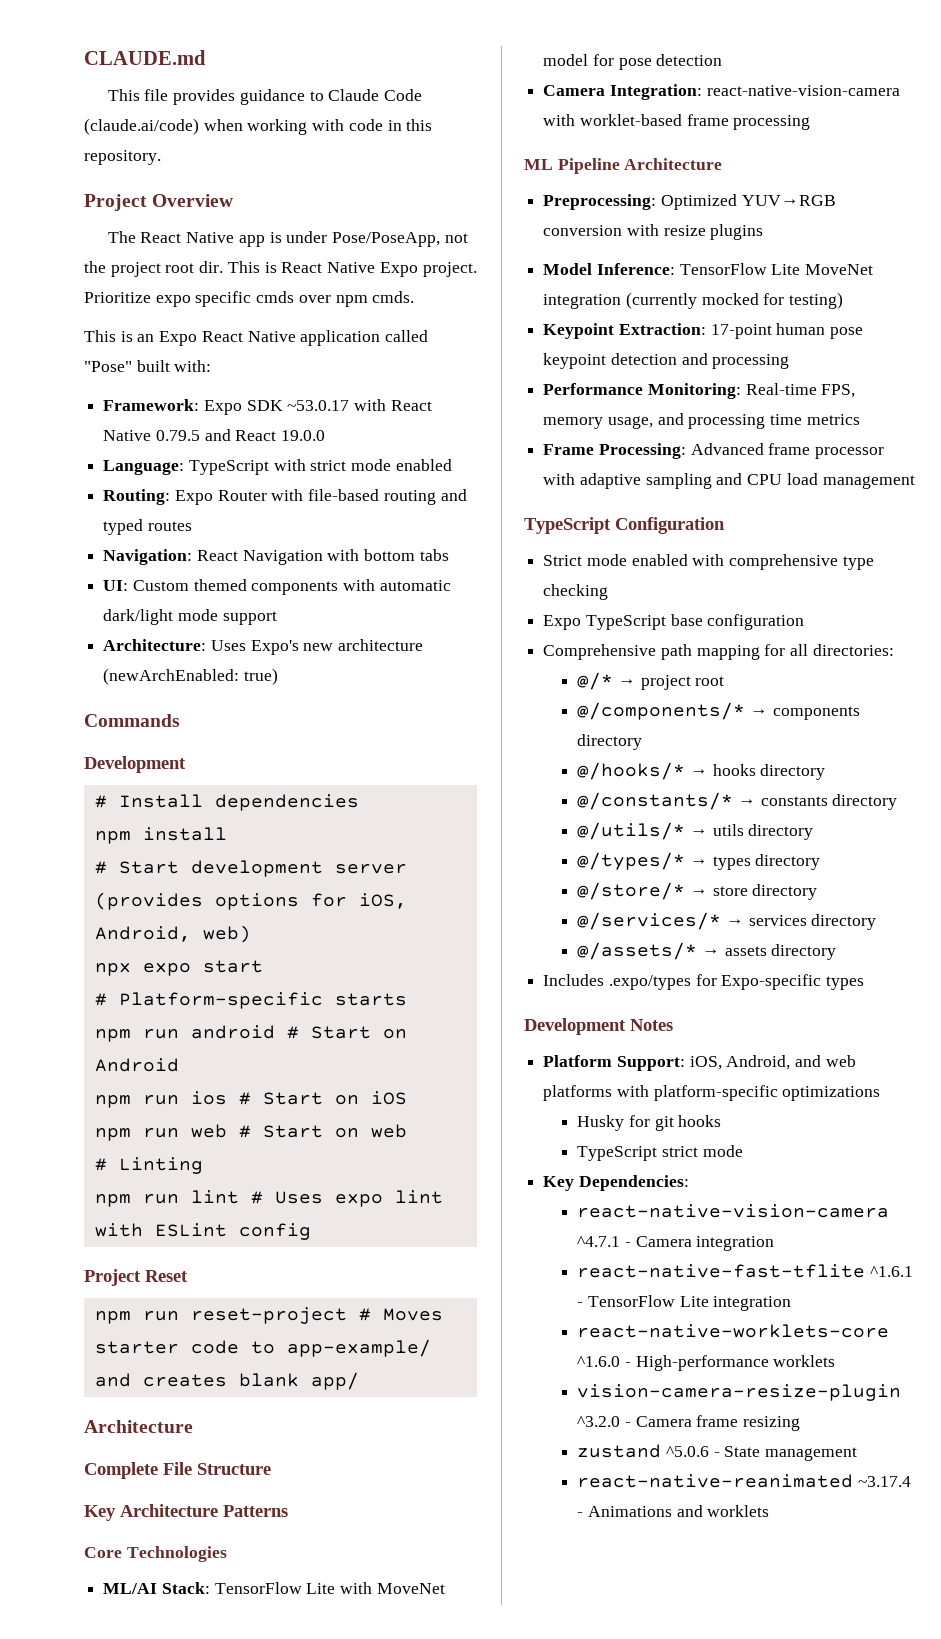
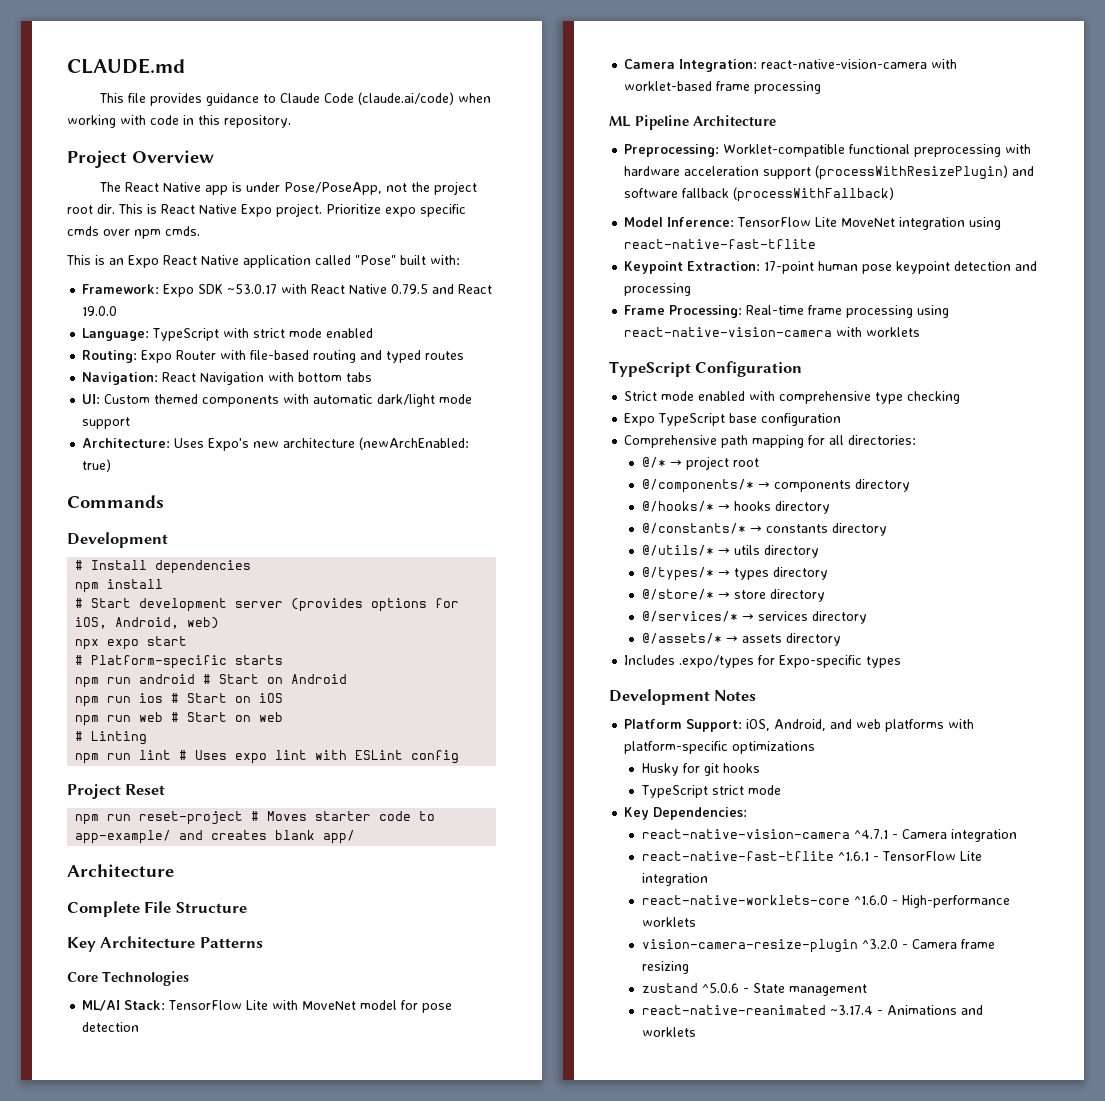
- Preprocessing: Optimized YUV→RGB conversion with resize plugins
+ Preprocessing: Worklet-compatible functional preprocessing with hardware acceleration support (processWithResizePlugin) and software fallback (processWithFallback)
- Model Inference: TensorFlow Lite MoveNet integration (currently mocked for testing)
+ Model Inference: TensorFlow Lite MoveNet integration using react-native-fast-tflite
- Performance Monitoring: Real-time FPS, memory usage, and processing time metrics
- Frame Processing: Advanced frame processor with adaptive sampling and CPU load management
+ Frame Processing: Real-time frame processing using react-native-vision-camera with worklets

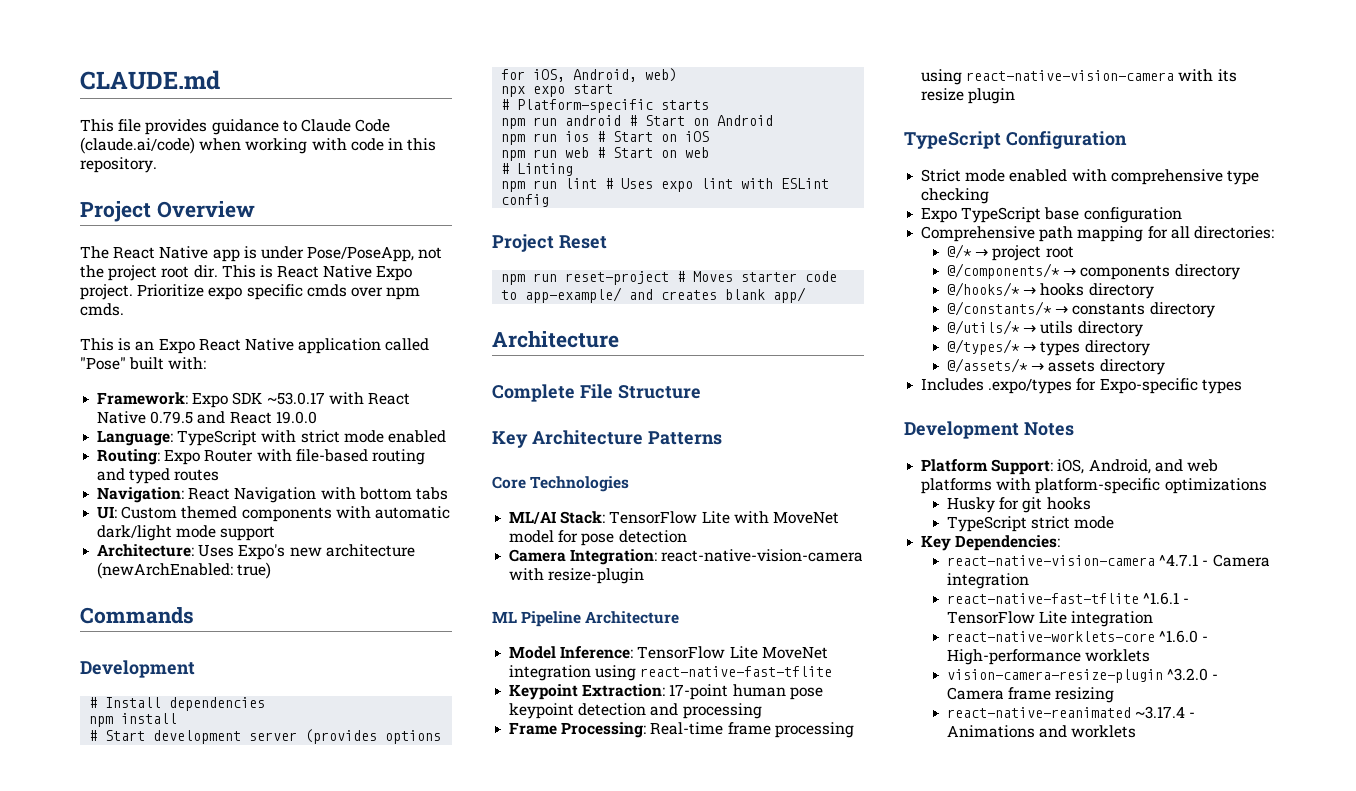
- Camera Integration: react-native-vision-camera with worklet-based frame processing
+ Camera Integration: react-native-vision-camera with resize-plugin
- Preprocessing: Worklet-compatible functional preprocessing with hardware acceleration support (processWithResizePlugin) and software fallback (processWithFallback)
- Frame Processing: Real-time frame processing using react-native-vision-camera with worklets
+ Frame Processing: Real-time frame processing using react-native-vision-camera with its resize plugin
- @/store/* → store directory
- @/services/* → services directory
- zustand ^5.0.6 - State management

